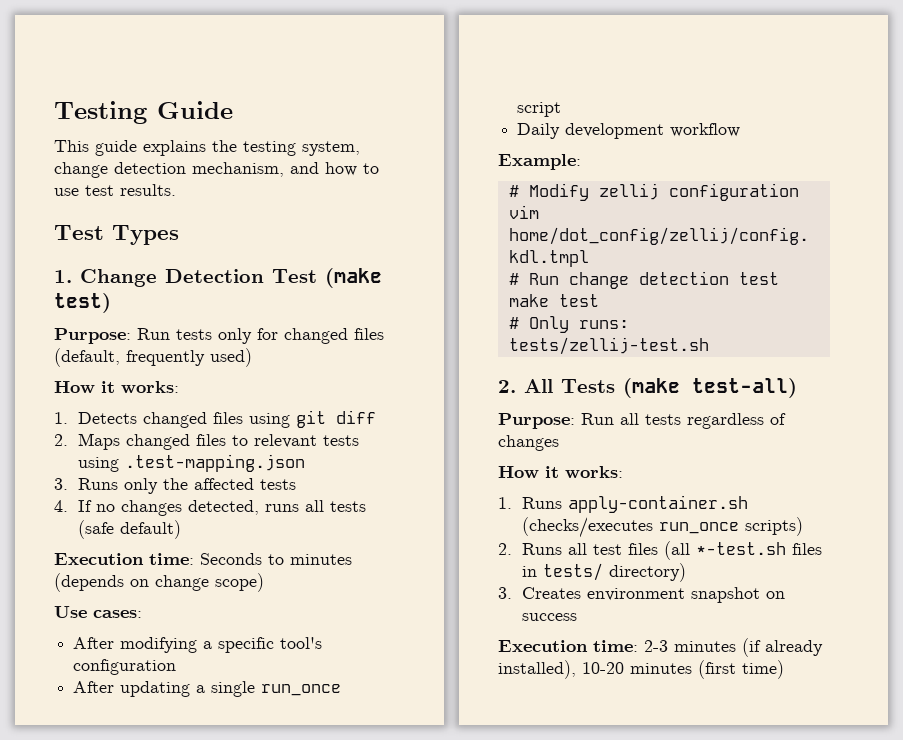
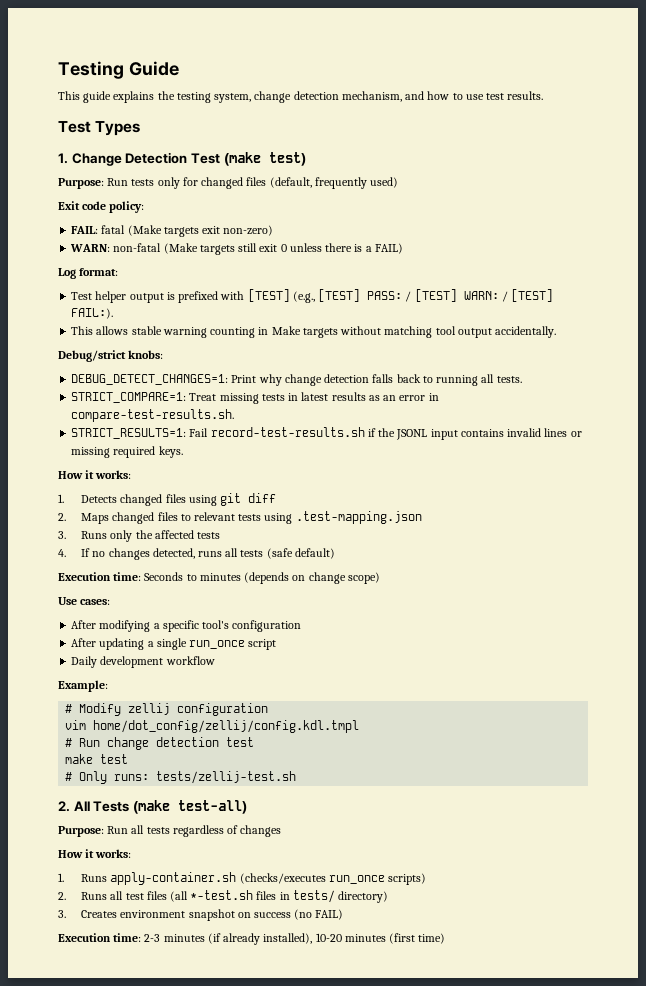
+ Exit code policy:
+ FAIL: fatal (Make targets exit non-zero)
+ WARN: non-fatal (Make targets still exit 0 unless there is a FAIL)
+ Log format:
+ Test helper output is prefixed with [TEST] (e.g., [TEST] PASS: / [TEST] WARN: / [TEST] FAIL:).
+ This allows stable warning counting in Make targets without matching tool output accidentally.
+ Debug/strict knobs:
+ DEBUG_DETECT_CHANGES=1: Print why change detection falls back to running all tests.
+ STRICT_COMPARE=1: Treat missing tests in latest results as an error in compare-test-results.sh.
+ STRICT_RESULTS=1: Fail record-test-results.sh if the JSONL input contains invalid lines or missing required keys.
- 3. Creates environment snapshot on success
+ 3. Creates environment snapshot on success (no FAIL)

